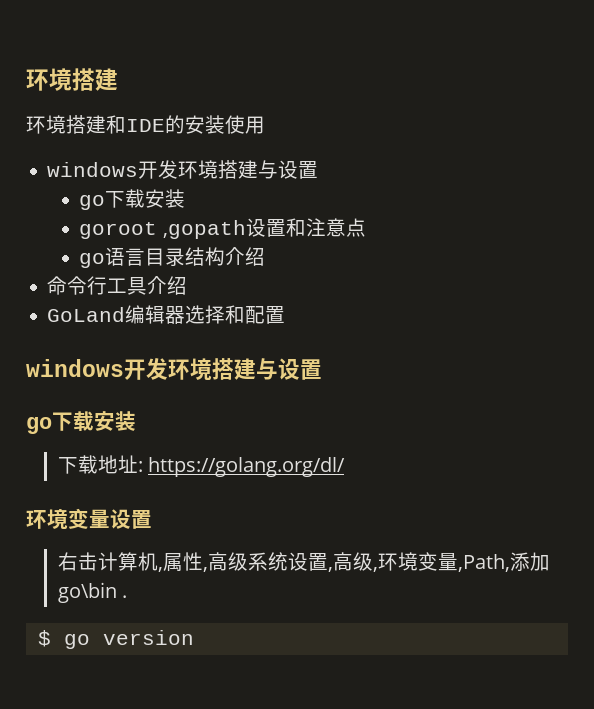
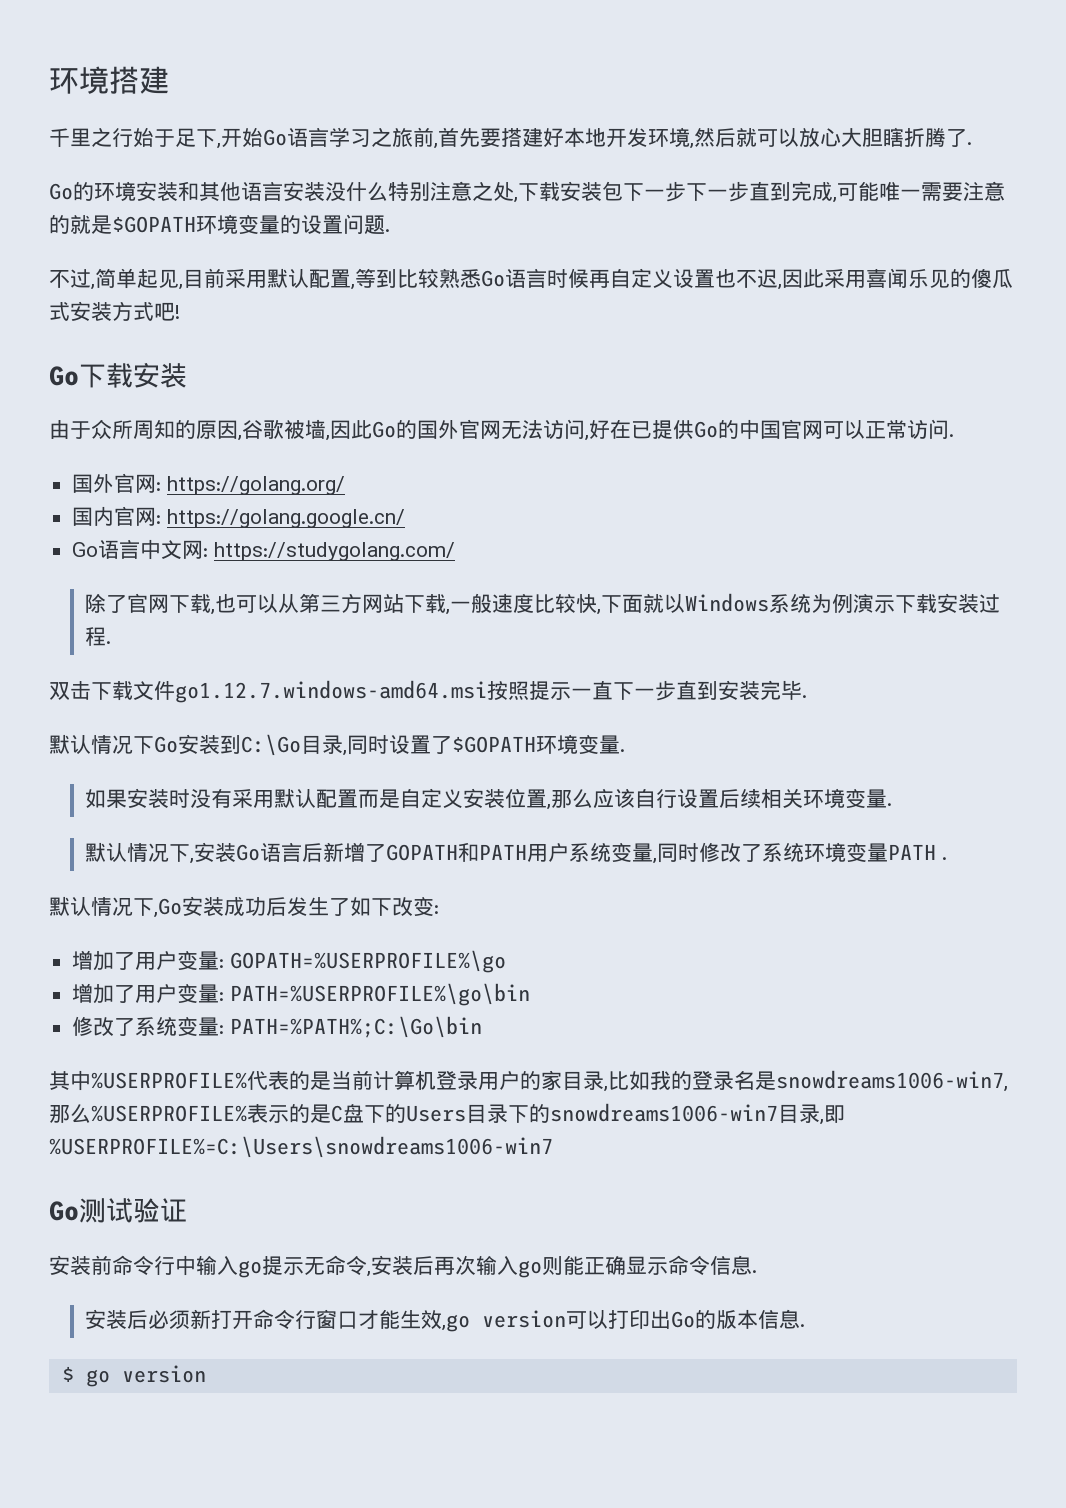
- 环境搭建和IDE的安装使用
- windows开发环境搭建与设置
- go下载安装
- goroot ,gopath设置和注意点
- go语言目录结构介绍
- 命令行工具介绍
- GoLand编辑器选择和配置
- windows开发环境搭建与设置
- go下载安装
- 下载地址: https://golang.org/dl/
- 环境变量设置
- 右击计算机,属性,高级系统设置,高级,环境变量,Path,添加go\bin .
+ 千里之行始于足下,开始Go语言学习之旅前,首先要搭建好本地开发环境,然后就可以放心大胆瞎折腾了.
+ Go的环境安装和其他语言安装没什么特别注意之处,下载安装包下一步下一步直到完成,可能唯一需要注意的就是$GOPATH环境变量的设置问题.
+ 不过,简单起见,目前采用默认配置,等到比较熟悉Go语言时候再自定义设置也不迟,因此采用喜闻乐见的傻瓜式安装方式吧!
+ Go下载安装
+ 由于众所周知的原因,谷歌被墙,因此Go的国外官网无法访问,好在已提供Go的中国官网可以正常访问.
+ 国外官网: https://golang.org/
+ 国内官网: https://golang.google.cn/
+ Go语言中文网: https://studygolang.com/
+ 除了官网下载,也可以从第三方网站下载,一般速度比较快,下面就以Windows系统为例演示下载安装过程.
+ 双击下载文件go1.12.7.windows-amd64.msi按照提示一直下一步直到安装完毕.
+ 默认情况下Go安装到C:\Go目录,同时设置了$GOPATH环境变量.
+ 如果安装时没有采用默认配置而是自定义安装位置,那么应该自行设置后续相关环境变量.
+ 默认情况下,安装Go语言后新增了GOPATH和PATH用户系统变量,同时修改了系统环境变量PATH .
+ 默认情况下,Go安装成功后发生了如下改变:
+ 增加了用户变量: GOPATH=%USERPROFILE%\go
+ 增加了用户变量: PATH=%USERPROFILE%\go\bin
+ 修改了系统变量: PATH=%PATH%;C:\Go\bin
+ 其中%USERPROFILE%代表的是当前计算机登录用户的家目录,比如我的登录名是snowdreams1006-win7,那么%USERPROFILE%表示的是C盘下的Users目录下的snowdreams1006-win7目录,即%USERPROFILE%=C:\Users\snowdreams1006-win7
+ Go测试验证
+ 安装前命令行中输入go提示无命令,安装后再次输入go则能正确显示命令信息.
+ 安装后必须新打开命令行窗口才能生效,go version可以打印出Go的版本信息.

